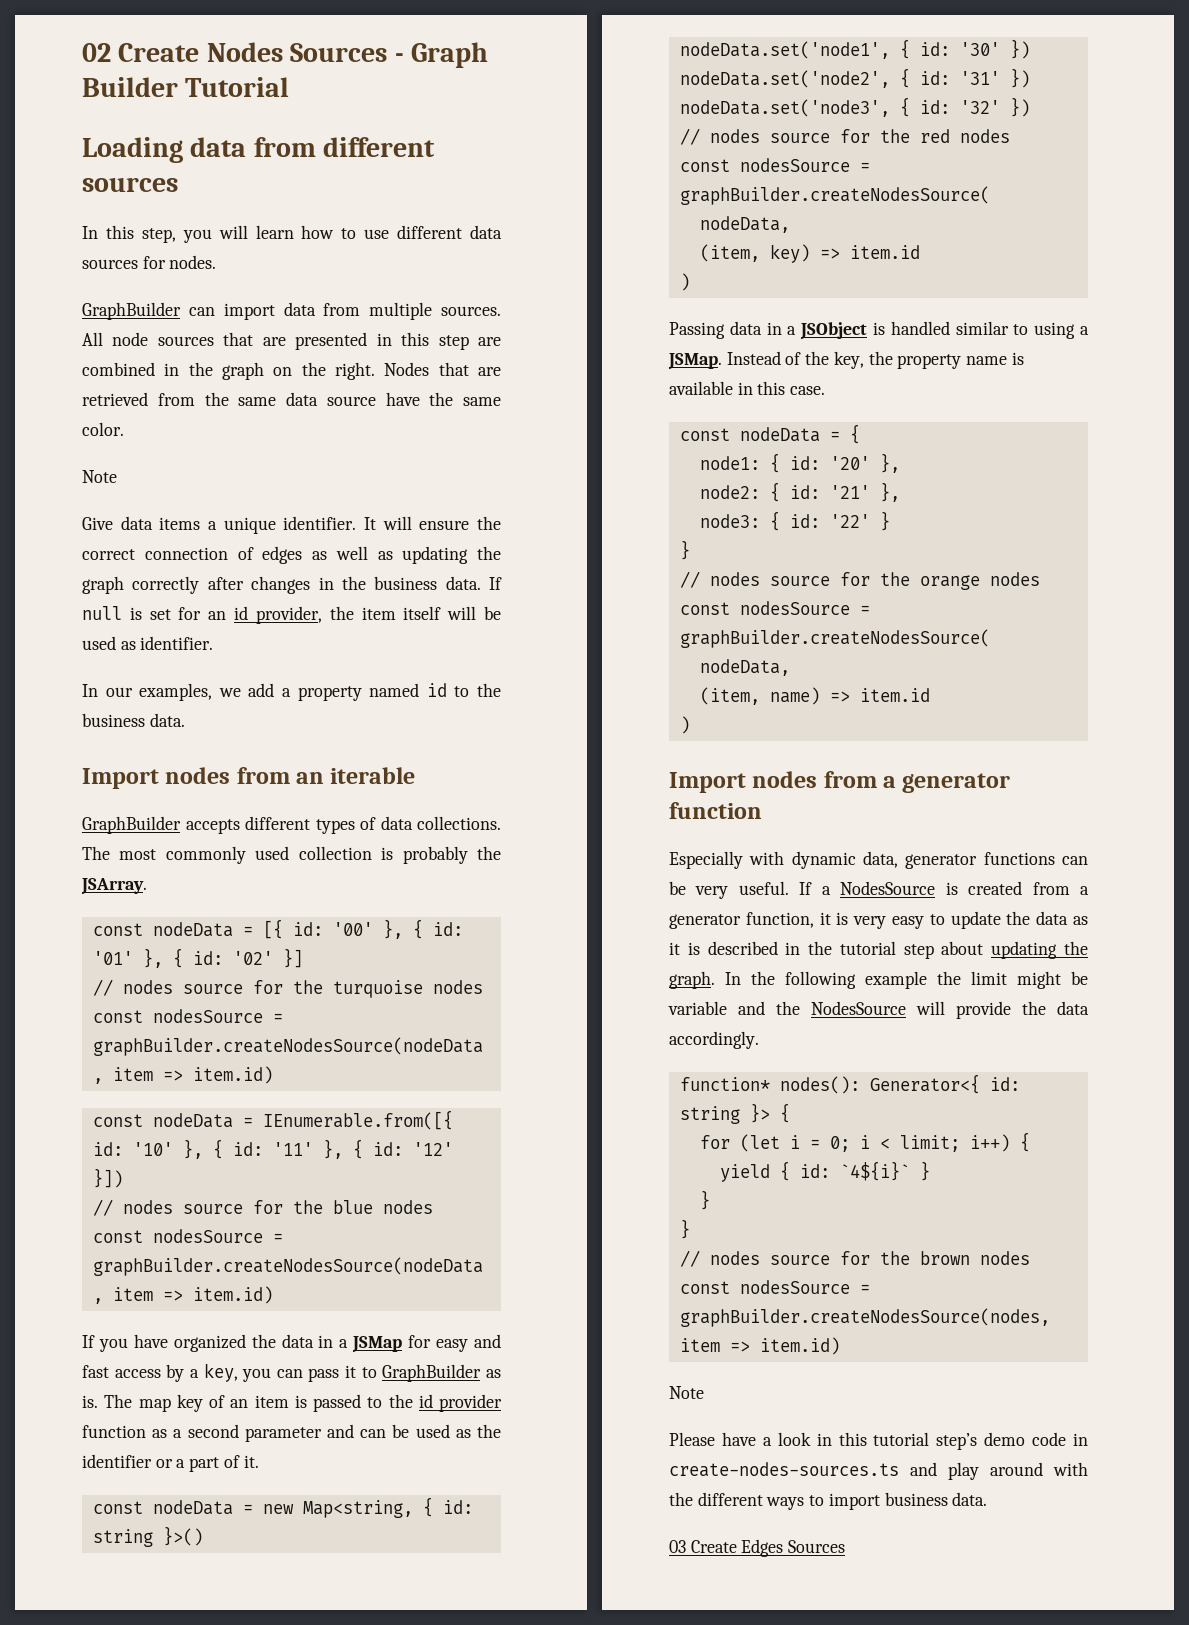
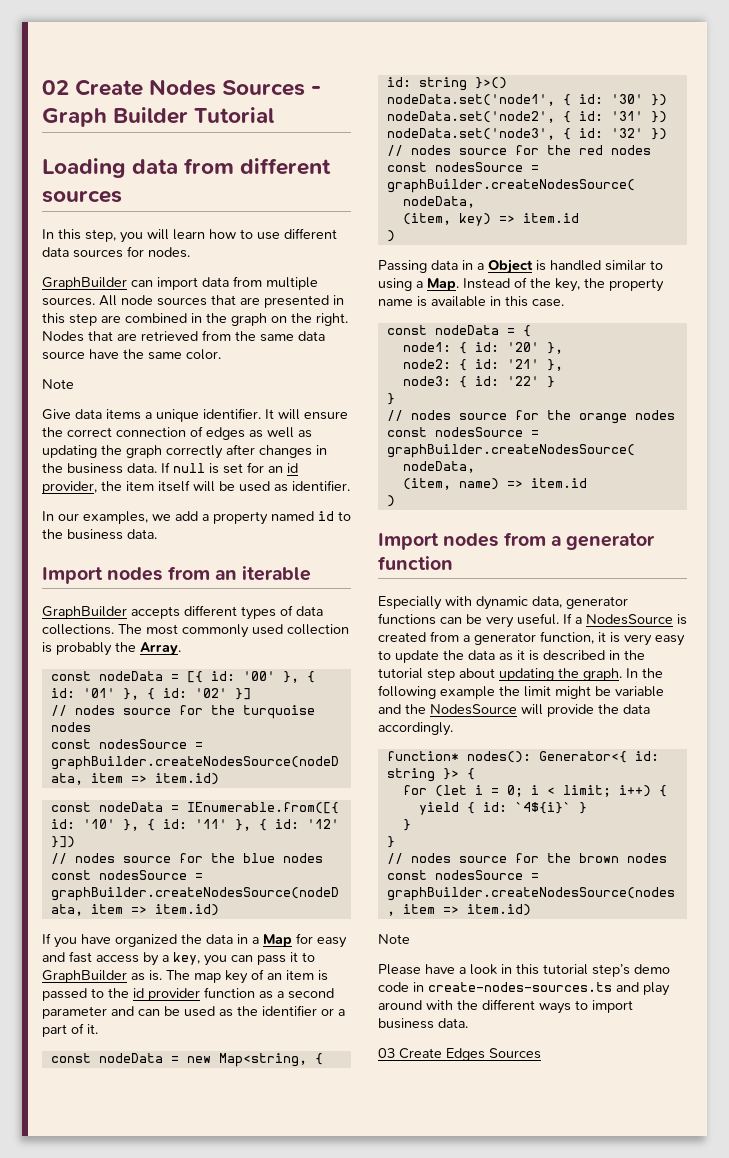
- The most commonly used collection is probably the JSArray.
+ The most commonly used collection is probably the Array.
- If you have organized the data in a JSMap for easy and fast access by a key, you can pass it to GraphBuilder as is.
+ If you have organized the data in a Map for easy and fast access by a key, you can pass it to GraphBuilder as is.
- Passing data in a JSObject is handled similar to using a JSMap. Instead of the key, the property name is available in this case.
+ Passing data in a Object is handled similar to using a Map. Instead of the key, the property name is available in this case.

